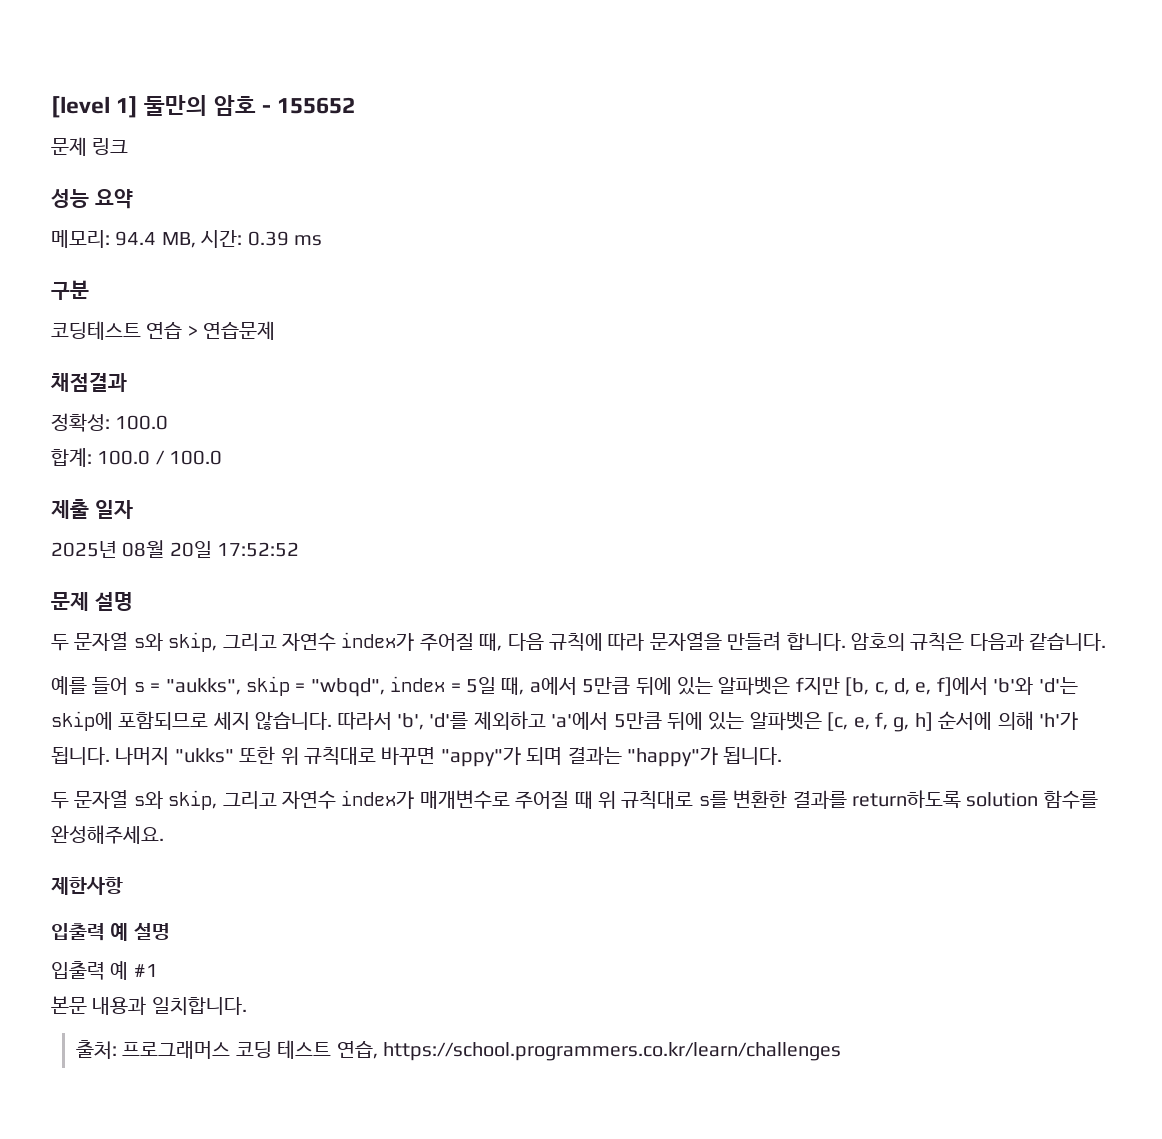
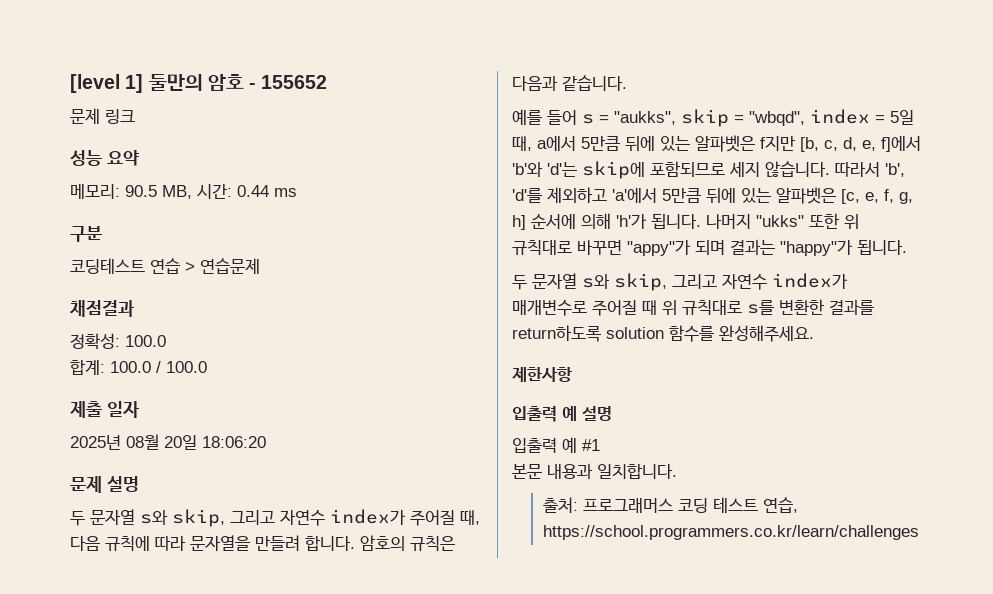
- 메모리: 94.4 MB, 시간: 0.39 ms
+ 메모리: 90.5 MB, 시간: 0.44 ms
- 2025년 08월 20일 17:52:52
+ 2025년 08월 20일 18:06:20

